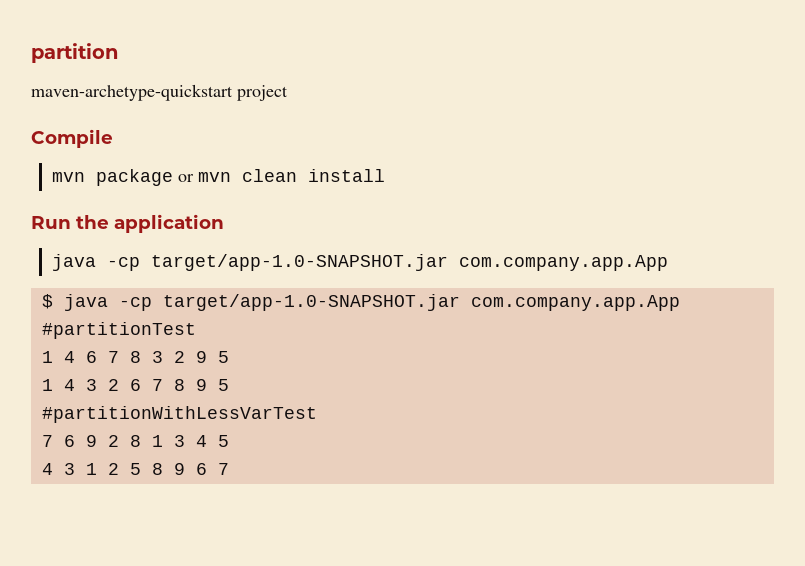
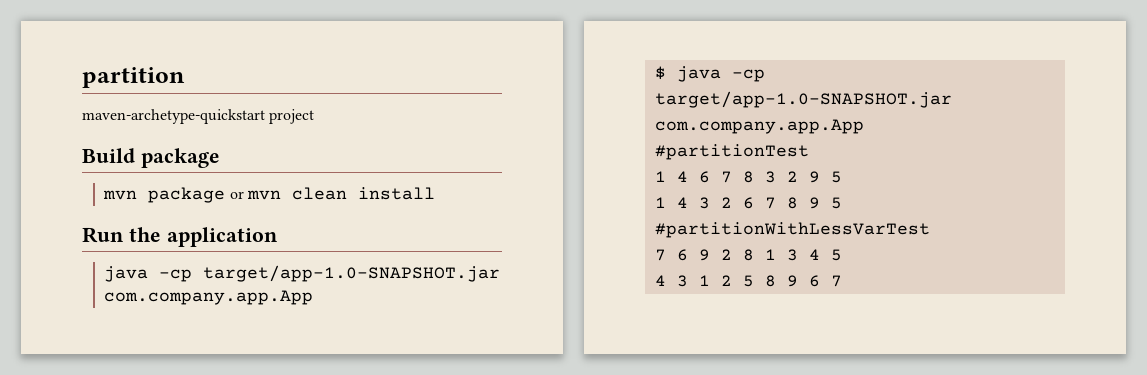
- Compile
+ Build package

